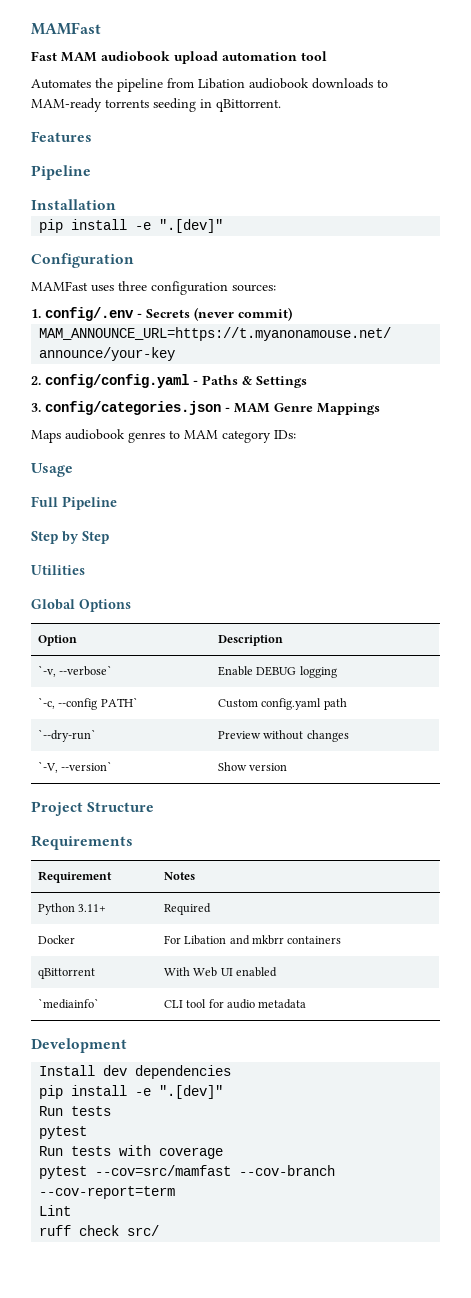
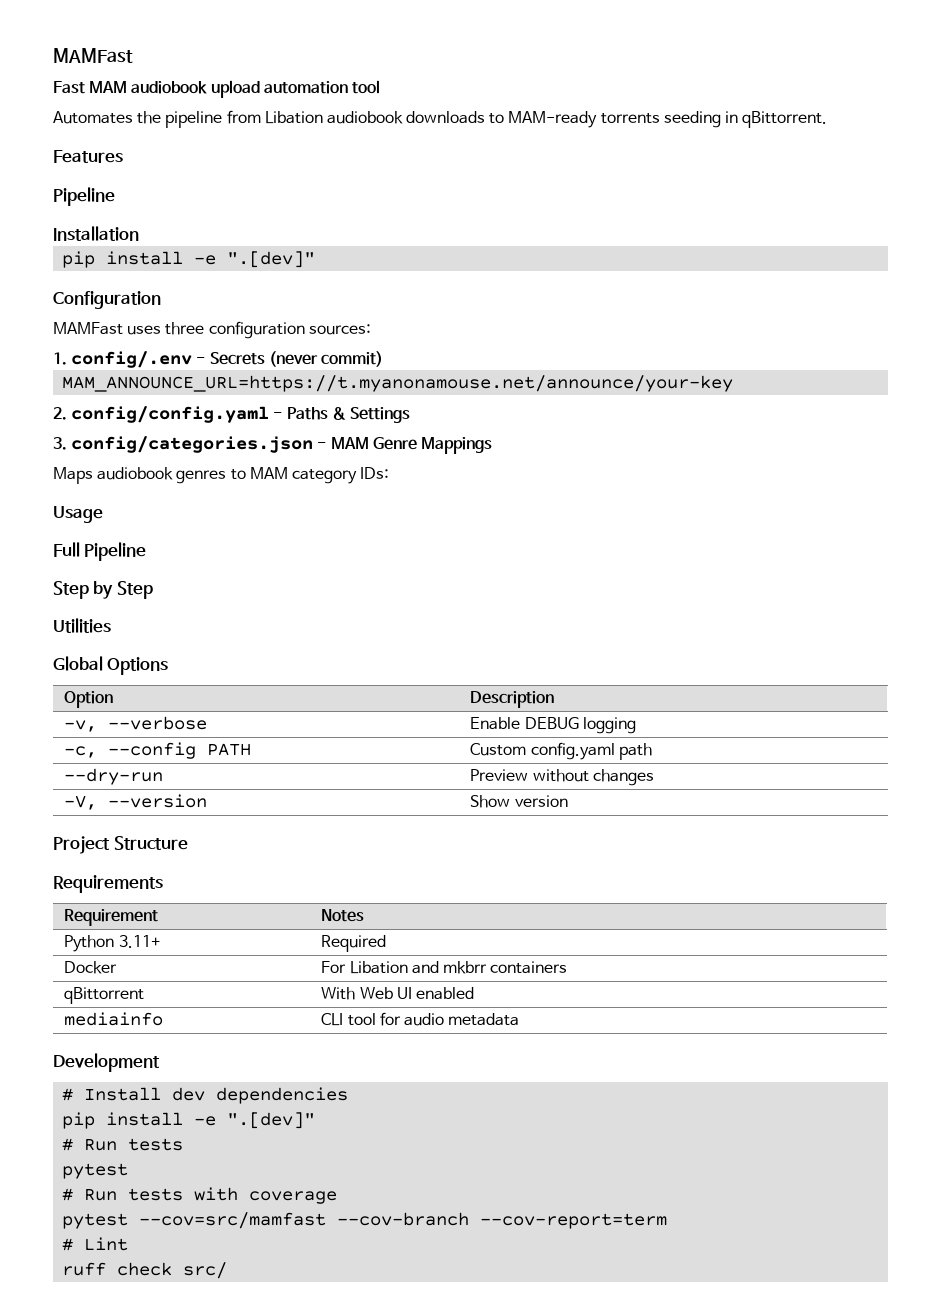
- `-v, --verbose` | Enable DEBUG logging
+ -v, --verbose | Enable DEBUG logging
- `-c, --config PATH` | Custom config.yaml path
+ -c, --config PATH | Custom config.yaml path
- `--dry-run` | Preview without changes
+ --dry-run | Preview without changes
- `-V, --version` | Show version
+ -V, --version | Show version
- `mediainfo` | CLI tool for audio metadata
+ mediainfo | CLI tool for audio metadata
- Install dev dependencies
+ # Install dev dependencies
  pip install -e ".[dev]"
- Run tests
+ # Run tests
- Run tests with coverage
+ # Run tests with coverage
- Lint
+ # Lint

